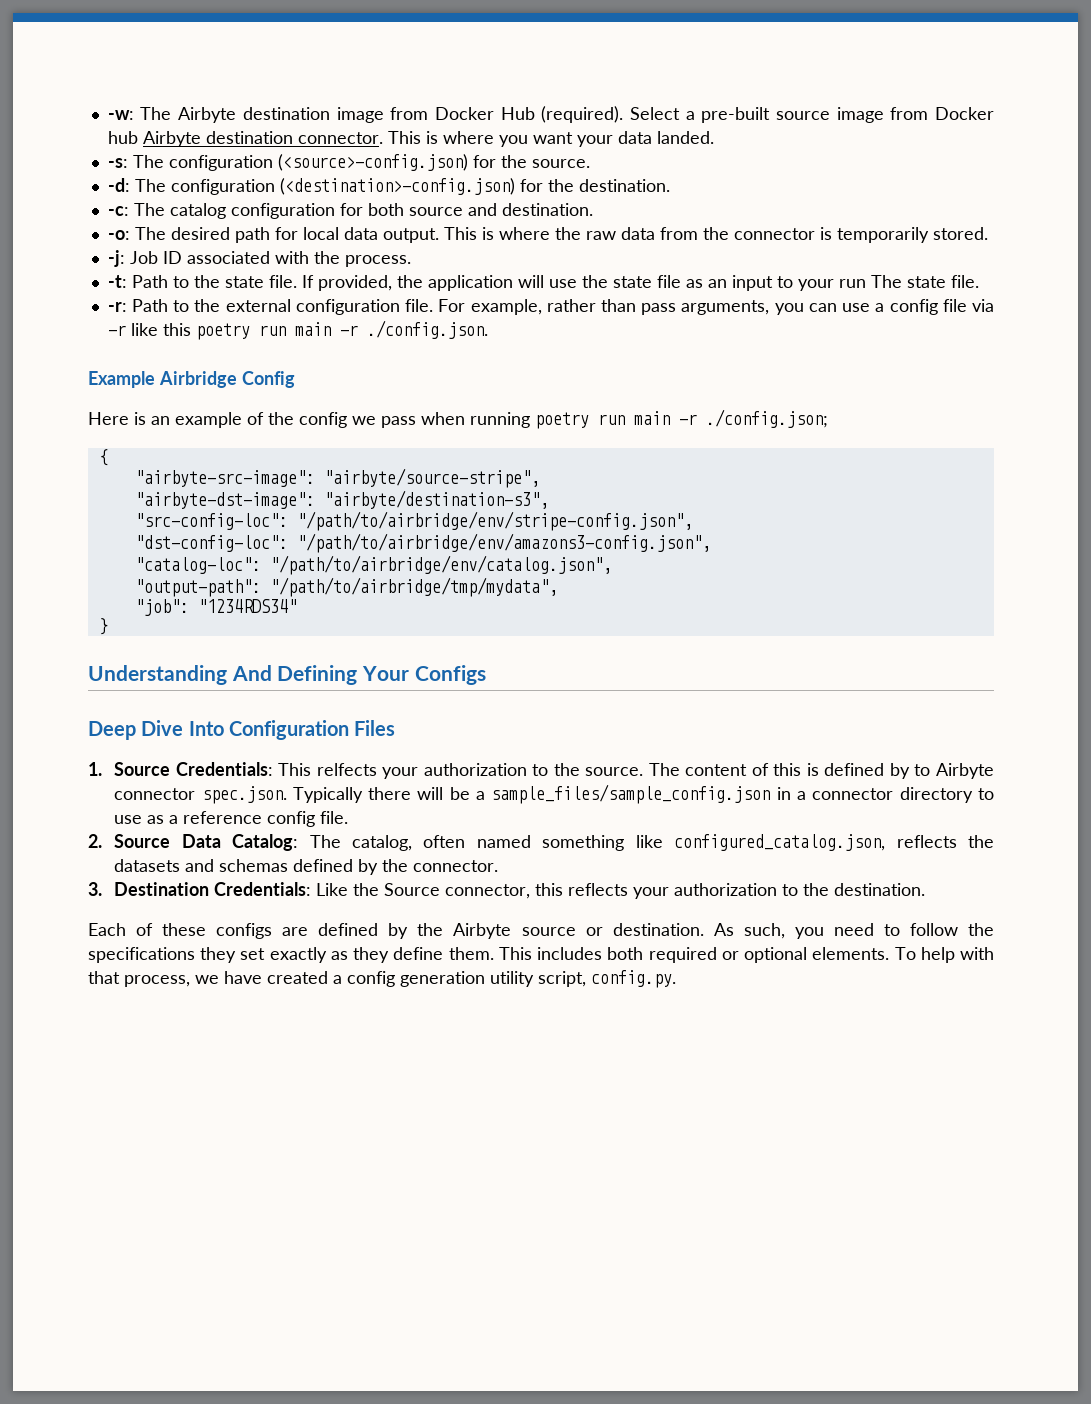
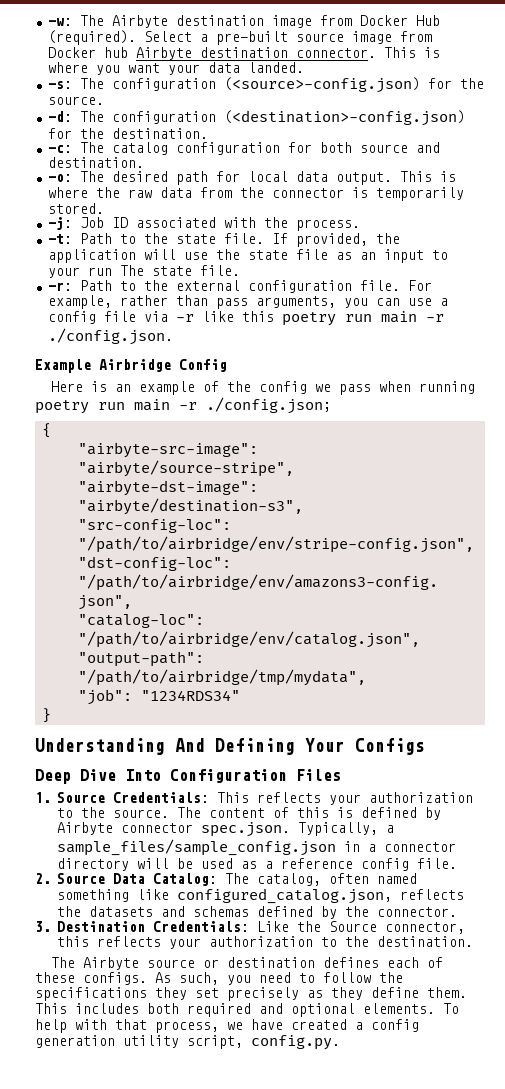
- 1. Source Credentials: This relfects your authorization to the source.
+ 1. Source Credentials: This reflects your authorization to the source.
- The content of this is defined by to Airbyte connector spec.json. Typically there will be a sample_files/sample_config.json in a connector directory to use as a reference config file.
+ The content of this is defined by Airbyte connector spec.json. Typically, a sample_files/sample_config.json in a connector directory will be used as a reference config file.
- Each of these configs are defined by the Airbyte source or destination.
+ The Airbyte source or destination defines each of these configs.
- As such, you need to follow the specifications they set exactly as they define them.
+ As such, you need to follow the specifications they set precisely as they define them.
- This includes both required or optional elements.
+ This includes both required and optional elements.

